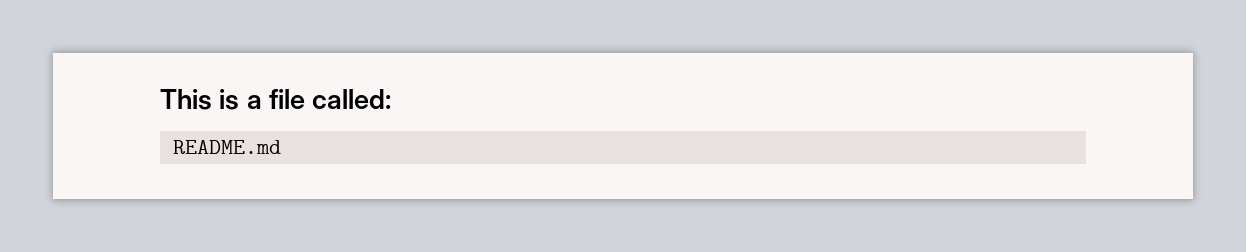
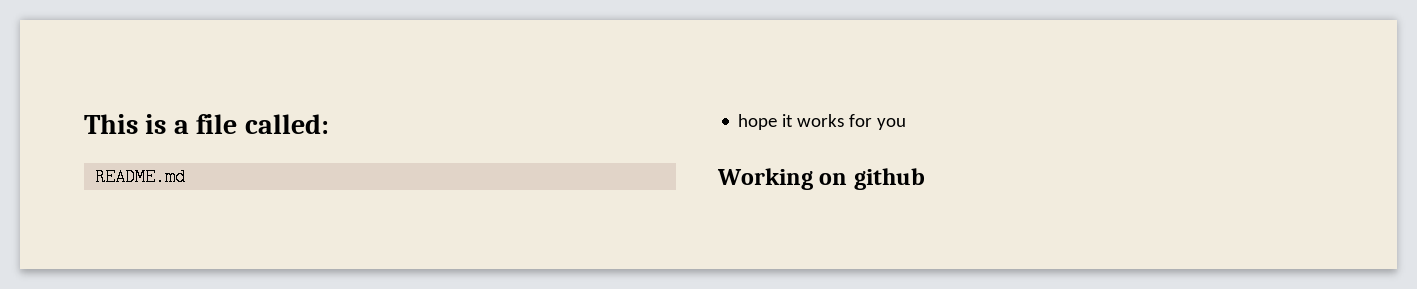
+ hope it works for you
+ Working on github

